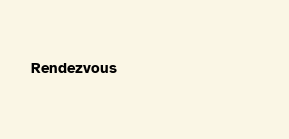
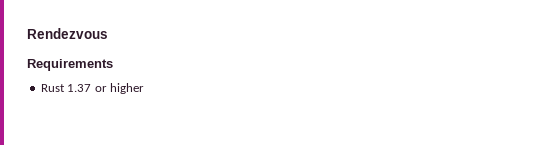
+ Requirements
+ Rust 1.37 or higher

